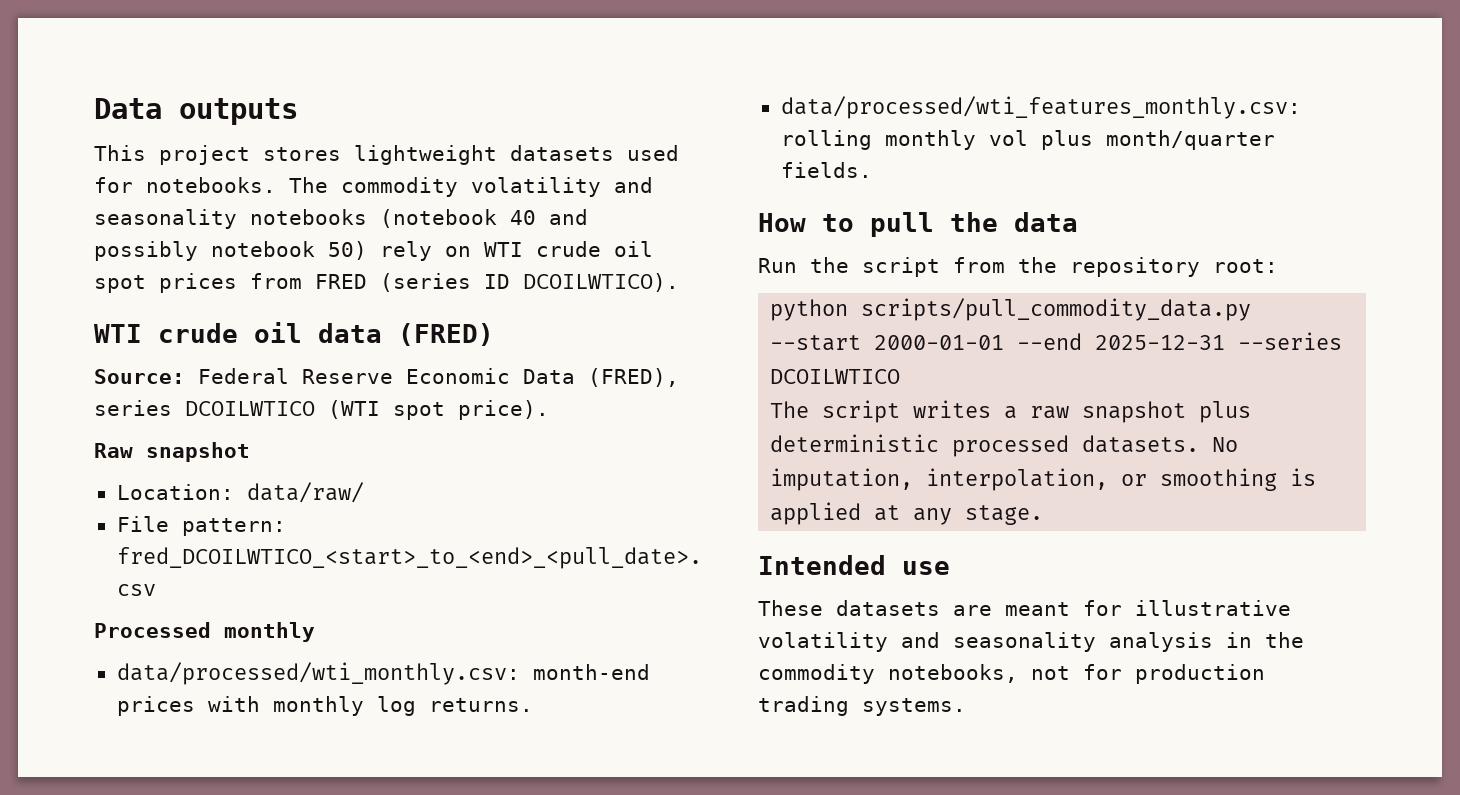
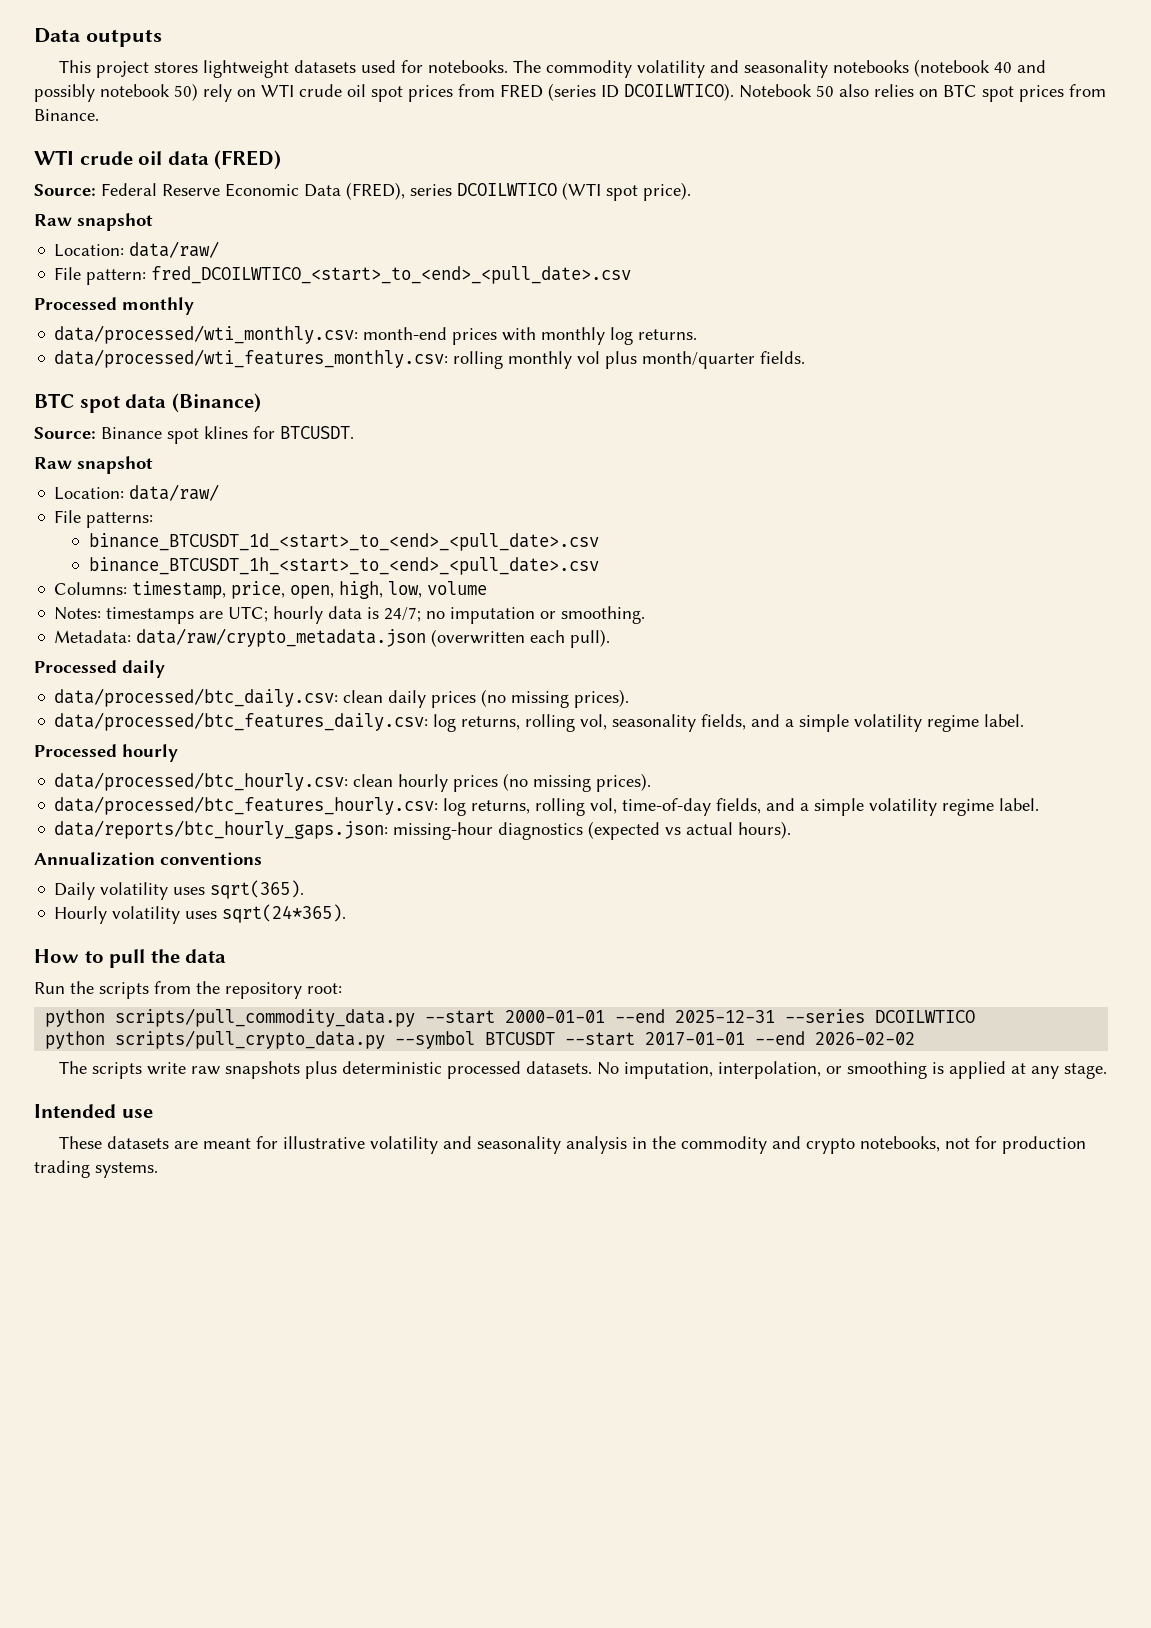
+ Notebook 50 also relies on BTC spot prices from Binance.
+ BTC spot data (Binance)
+ Source: Binance spot klines for BTCUSDT.
+ Raw snapshot
+ Location: data/raw/
+ File patterns:
+ binance_BTCUSDT_1d_<start>_to_<end>_<pull_date>.csv
+ binance_BTCUSDT_1h_<start>_to_<end>_<pull_date>.csv
+ Columns: timestamp, price, open, high, low, volume
+ Notes: timestamps are UTC; hourly data is 24/7; no imputation or smoothing.
+ Metadata: data/raw/crypto_metadata.json (overwritten each pull).
+ Processed daily
+ data/processed/btc_daily.csv: clean daily prices (no missing prices).
+ data/processed/btc_features_daily.csv: log returns, rolling vol, seasonality fields, and a simple volatility regime label.
+ Processed hourly
+ data/processed/btc_hourly.csv: clean hourly prices (no missing prices).
+ data/processed/btc_features_hourly.csv: log returns, rolling vol, time-of-day fields, and a simple volatility regime label.
+ data/reports/btc_hourly_gaps.json: missing-hour diagnostics (expected vs actual hours).
+ Annualization conventions
+ Daily volatility uses sqrt(365).
+ Hourly volatility uses sqrt(24*365).
- Run the script from the repository root:
+ Run the scripts from the repository root:
- The script writes a raw snapshot plus deterministic processed datasets.
+ python scripts/pull_crypto_data.py --symbol BTCUSDT --start 2017-01-01 --end 2026-02-02
+ The scripts write raw snapshots plus deterministic processed datasets.
- These datasets are meant for illustrative volatility and seasonality analysis in the commodity notebooks, not for production trading systems.
+ These datasets are meant for illustrative volatility and seasonality analysis in the commodity and crypto notebooks, not for production trading systems.

